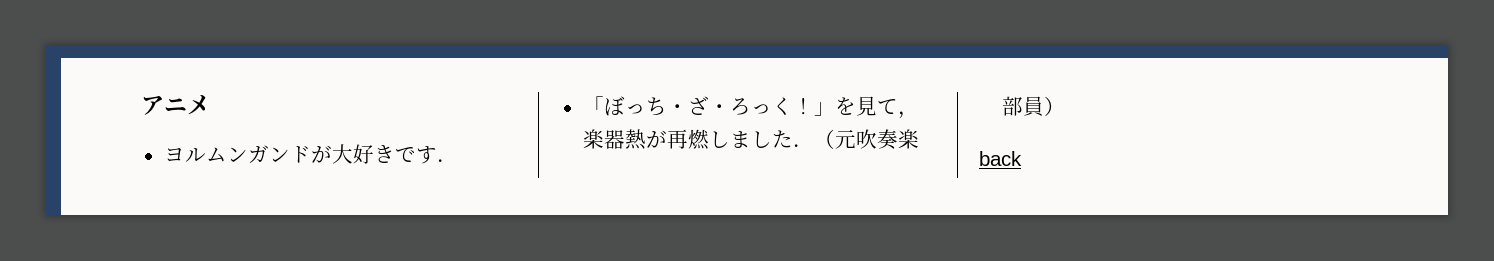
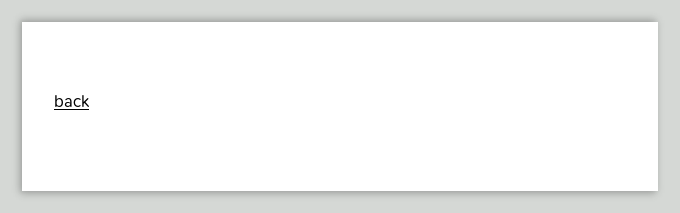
- アニメ
- ヨルムンガンドが大好きです．
- 「ぼっち・ざ・ろっく！」を見て，楽器熱が再燃しました．（元吹奏楽部員）

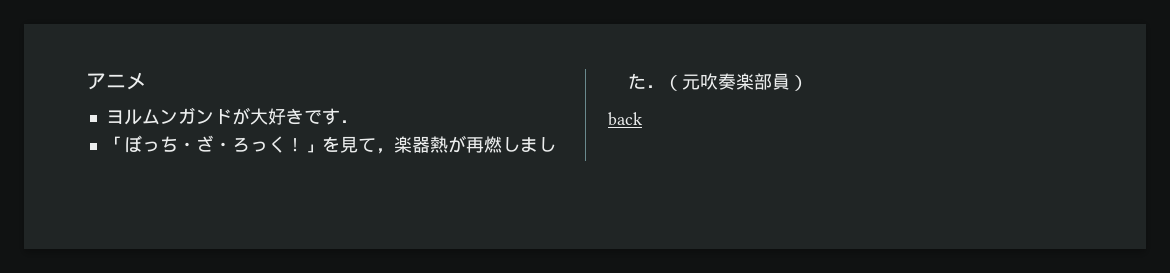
+ アニメ
+ ヨルムンガンドが大好きです．
+ 「ぼっち・ざ・ろっく！」を見て，楽器熱が再燃しました．（元吹奏楽部員）

